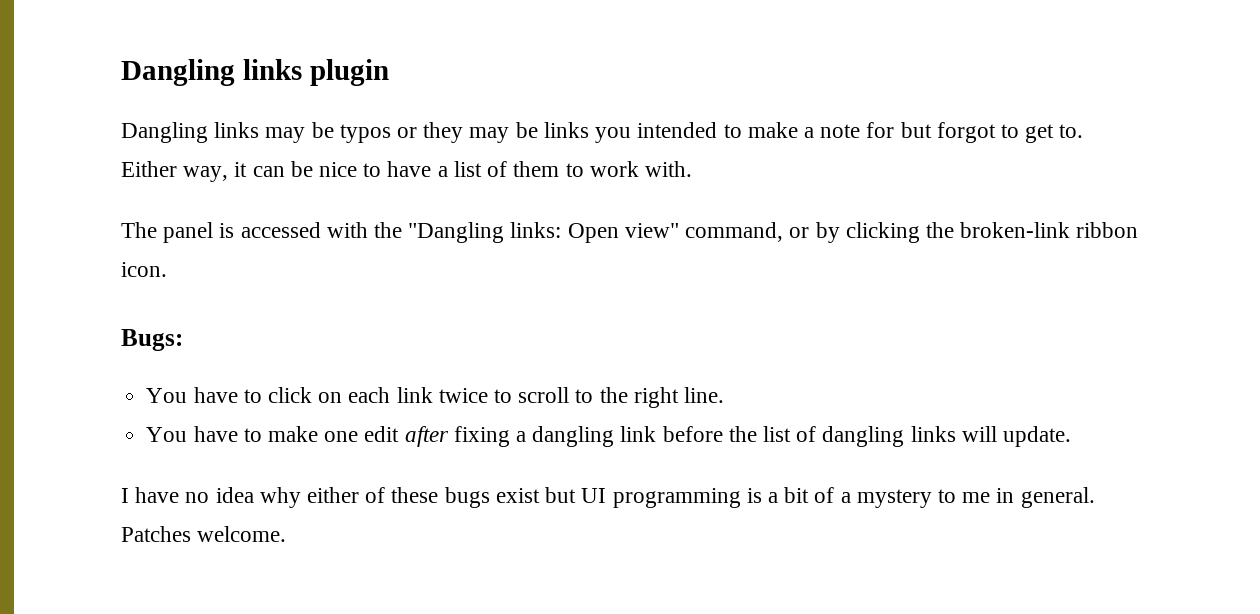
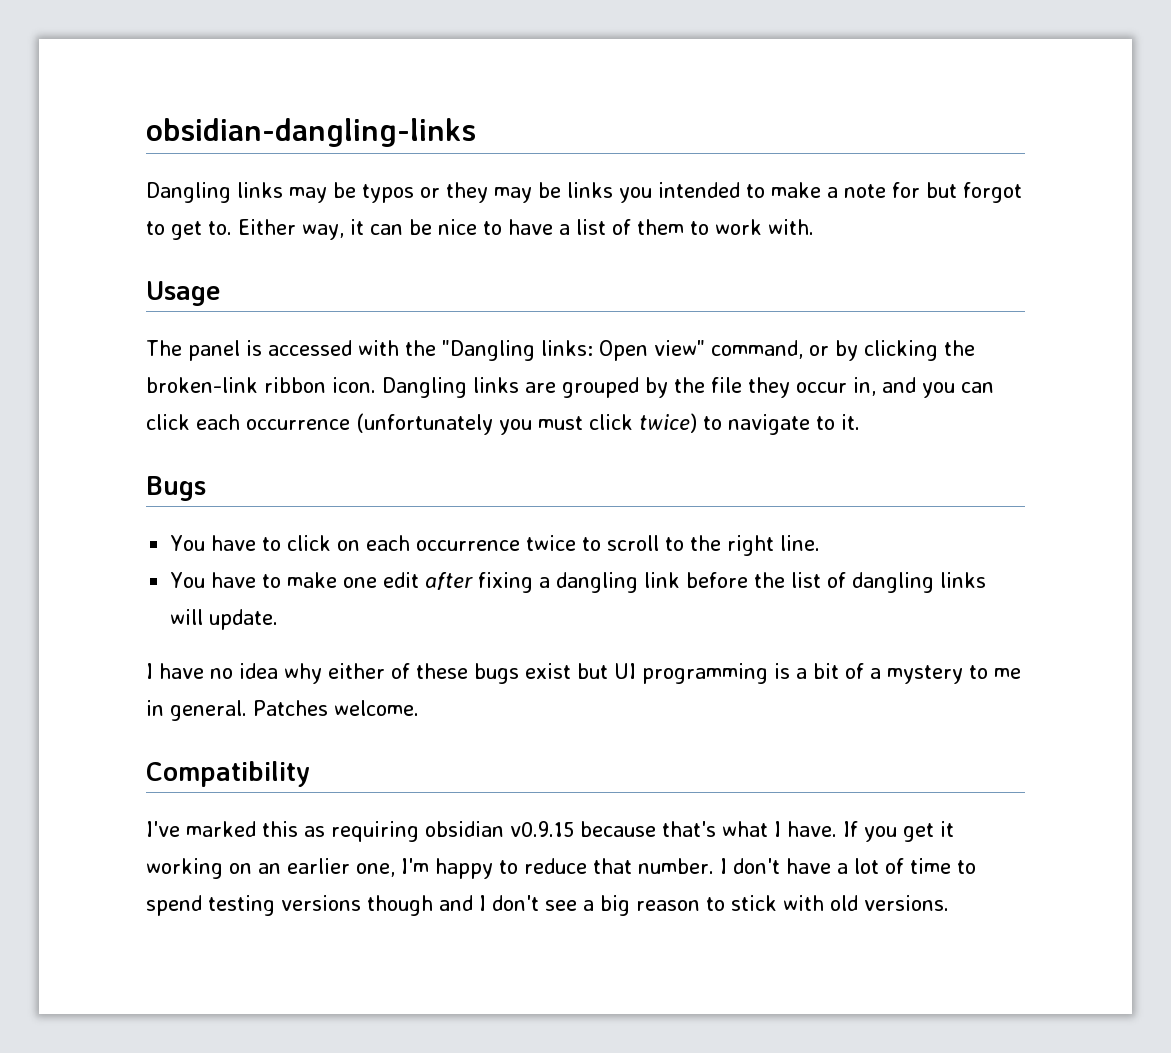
- Dangling links plugin
+ obsidian-dangling-links
+ Usage
- The panel is accessed with the "Dangling links: Open view" command, or by clicking the broken-link ribbon icon.
- Bugs:
+ The panel is accessed with the "Dangling links: Open view" command, or by clicking the broken-link ribbon icon. Dangling links are grouped by the file they occur in, and you can click each occurrence (unfortunately you must click twice) to navigate to it.
+ Bugs
- You have to click on each link twice to scroll to the right line.
+ You have to click on each occurrence twice to scroll to the right line.
+ Compatibility
+ I've marked this as requiring obsidian v0.9.15 because that's what I have. If you get it working on an earlier one, I'm happy to reduce that number. I don't have a lot of time to spend testing versions though and I don't see a big reason to stick with old versions.

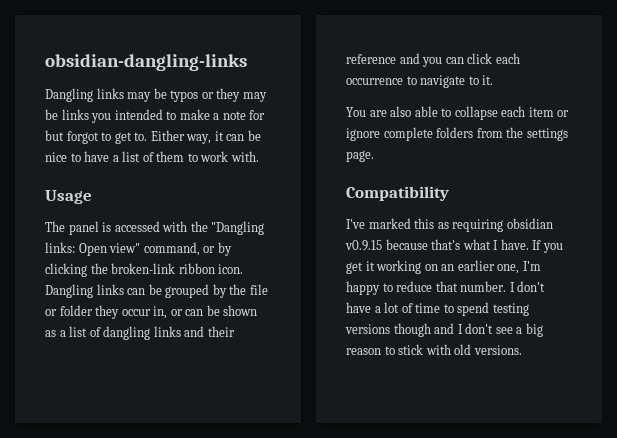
- Dangling links are grouped by the file they occur in, and you can click each occurrence (unfortunately you must click twice) to navigate to it.
+ Dangling links can be grouped by the file or folder they occur in, or can be shown as a list of dangling links and their reference and you can click each occurrence to navigate to it.
- Bugs
- You have to click on each occurrence twice to scroll to the right line.
- You have to make one edit after fixing a dangling link before the list of dangling links will update.
- I have no idea why either of these bugs exist but UI programming is a bit of a mystery to me in general. Patches welcome.
+ You are also able to collapse each item or ignore complete folders from the settings page.

